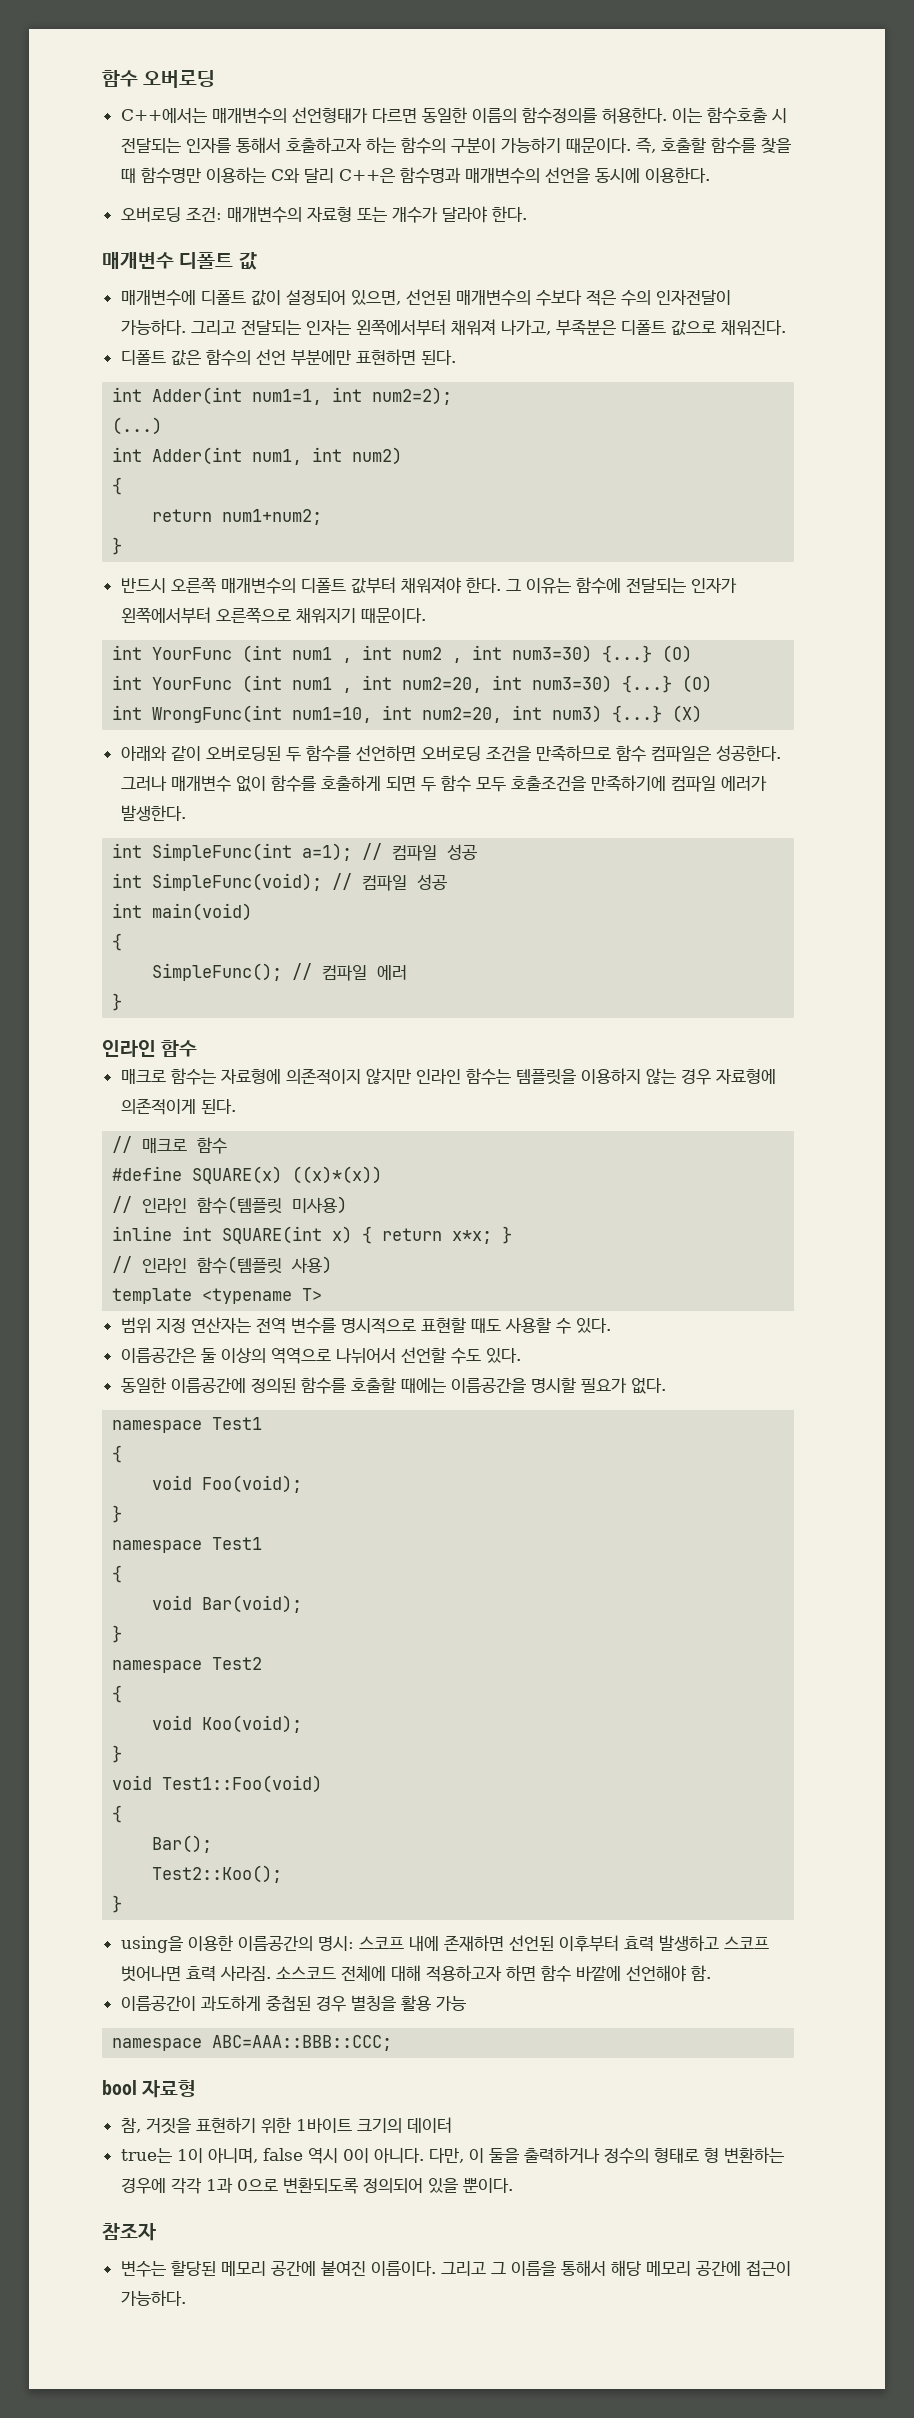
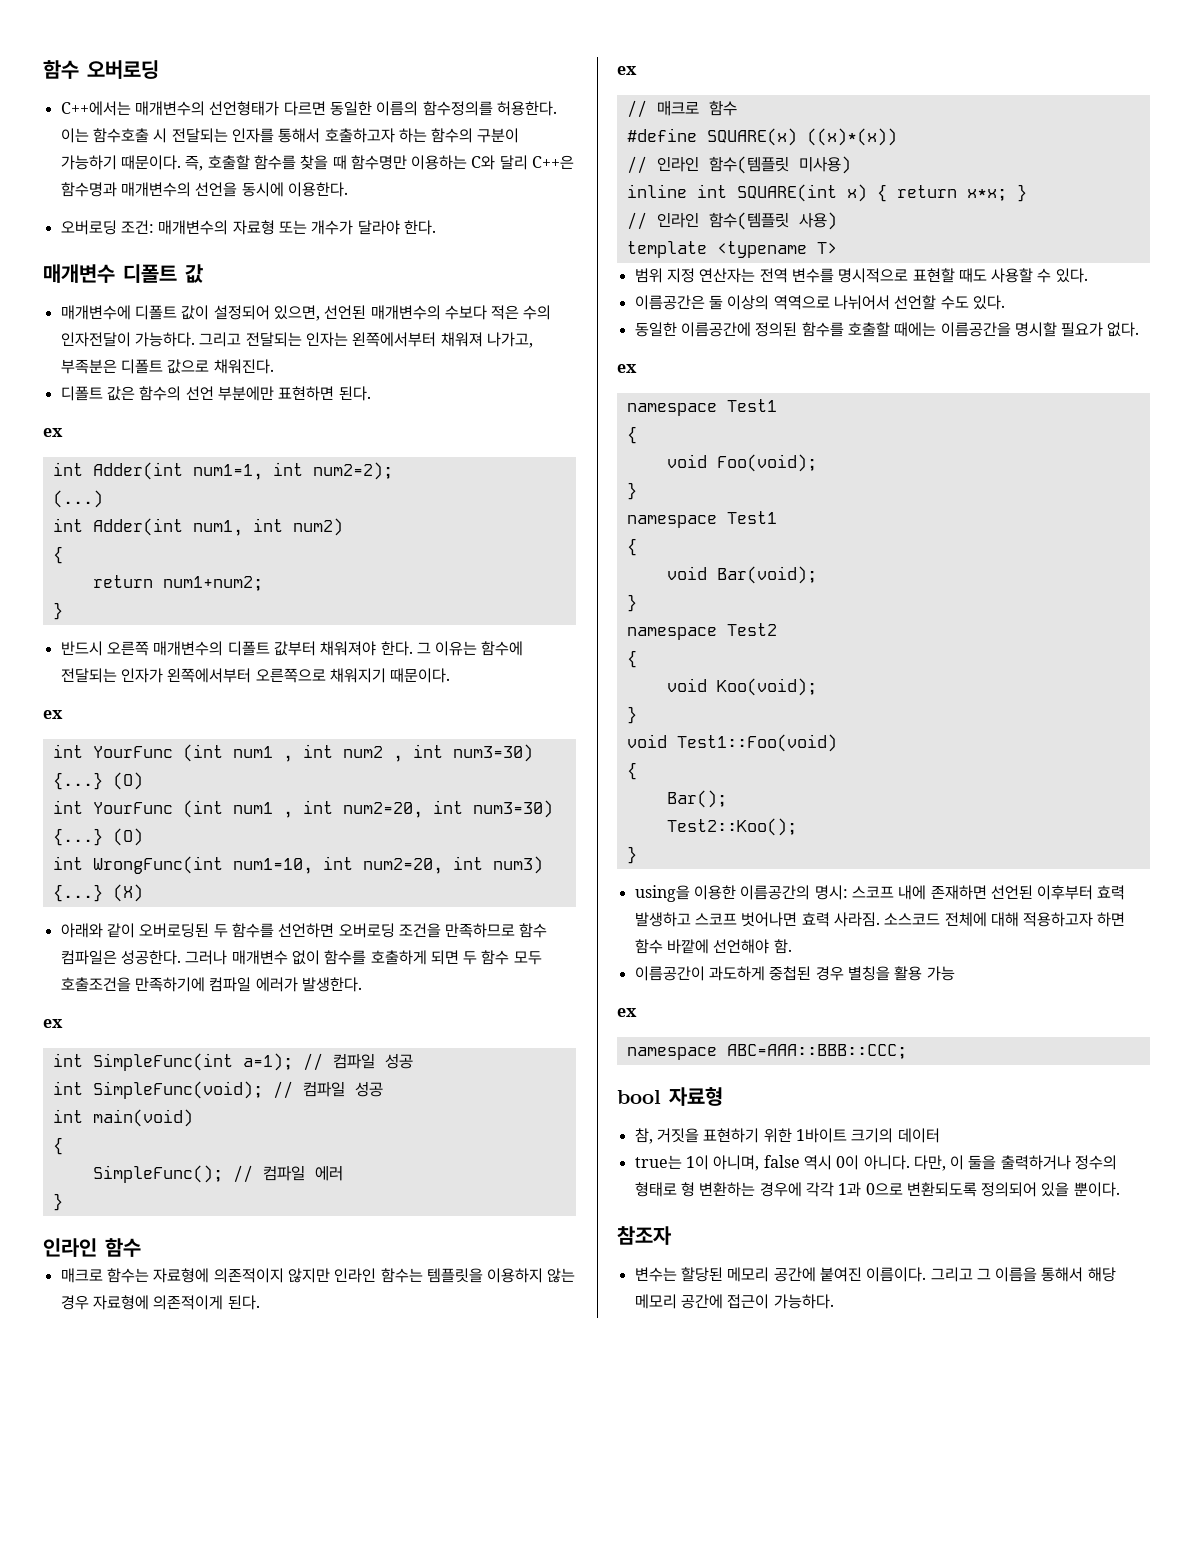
  디폴트 값은 함수의 선언 부분에만 표현하면 된다.
+ ex
  그 이유는 함수에 전달되는 인자가 왼쪽에서부터 오른쪽으로 채워지기 때문이다.
+ ex
  그러나 매개변수 없이 함수를 호출하게 되면 두 함수 모두 호출조건을 만족하기에 컴파일 에러가 발생한다.
+ ex
  매크로 함수는 자료형에 의존적이지 않지만 인라인 함수는 템플릿을 이용하지 않는 경우 자료형에 의존적이게 된다.
+ ex
  동일한 이름공간에 정의된 함수를 호출할 때에는 이름공간을 명시할 필요가 없다.
+ ex
  이름공간이 과도하게 중첩된 경우 별칭을 활용 가능
+ ex

